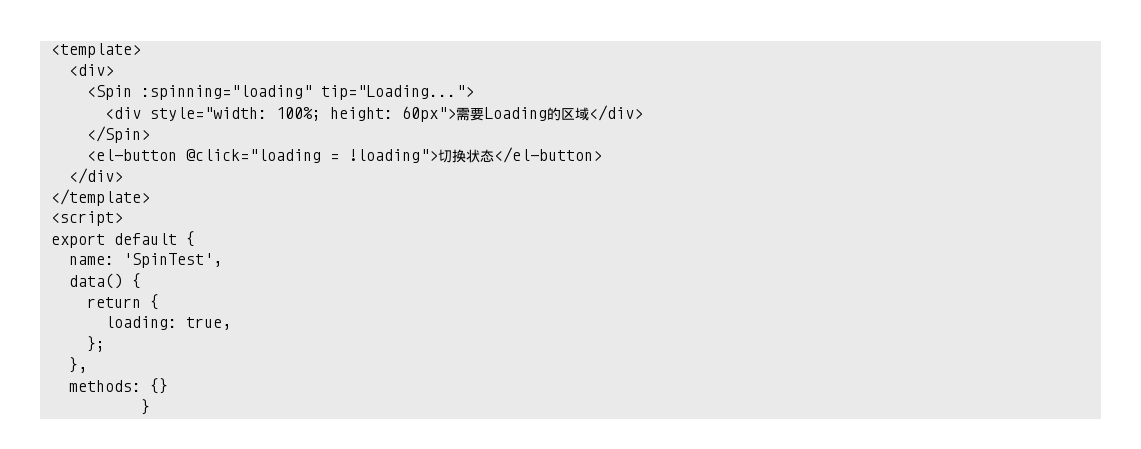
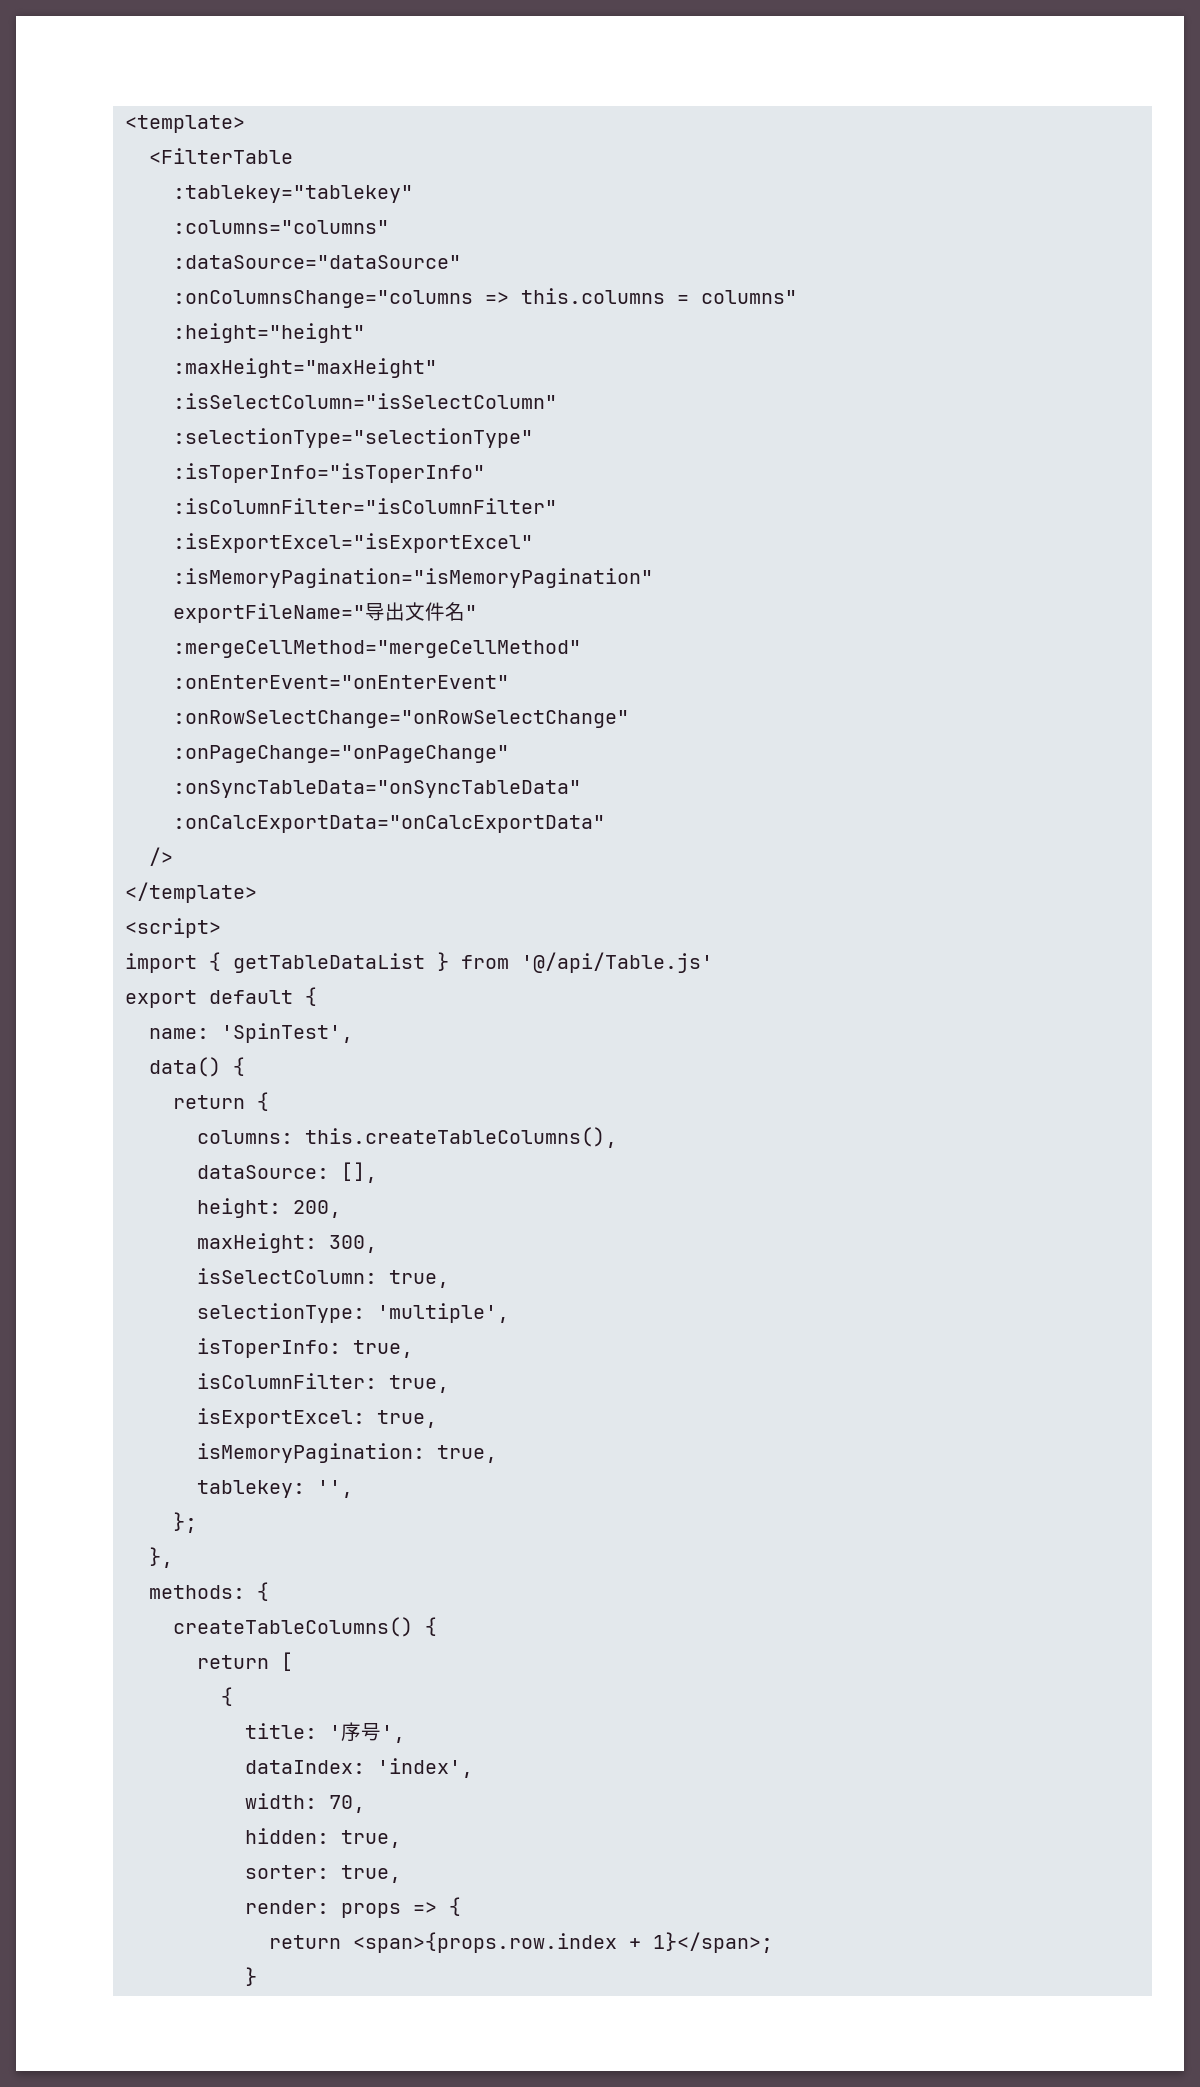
- <div>
- <Spin :spinning="loading" tip="Loading...">
- <div style="width: 100%; height: 60px">需要Loading的区域</div>
- </Spin>
- <el-button @click="loading = !loading">切换状态</el-button>
- </div>
+ <FilterTable
+ :tablekey="tablekey"
+ :columns="columns"
+ :dataSource="dataSource"
+ :onColumnsChange="columns => this.columns = columns"
+ :height="height"
+ :maxHeight="maxHeight"
+ :isSelectColumn="isSelectColumn"
+ :selectionType="selectionType"
+ :isToperInfo="isToperInfo"
+ :isColumnFilter="isColumnFilter"
+ :isExportExcel="isExportExcel"
+ :isMemoryPagination="isMemoryPagination"
+ exportFileName="导出文件名"
+ :mergeCellMethod="mergeCellMethod"
+ :onEnterEvent="onEnterEvent"
+ :onRowSelectChange="onRowSelectChange"
+ :onPageChange="onPageChange"
+ :onSyncTableData="onSyncTableData"
+ :onCalcExportData="onCalcExportData"
+ />
  </template>
  <script>
+ import { getTableDataList } from '@/api/Table.js'
- loading: true,
+ columns: this.createTableColumns(),
+ dataSource: [],
+ height: 200,
+ maxHeight: 300,
+ isSelectColumn: true,
+ selectionType: 'multiple',
+ isToperInfo: true,
+ isColumnFilter: true,
+ isExportExcel: true,
+ isMemoryPagination: true,
+ tablekey: '',
  };
  },
- methods: {}
+ methods: {
+ createTableColumns() {
+ return [
+ {
+ title: '序号',
+ dataIndex: 'index',
+ width: 70,
+ hidden: true,
+ sorter: true,
+ render: props => {
+ return <span>{props.row.index + 1}</span>;

